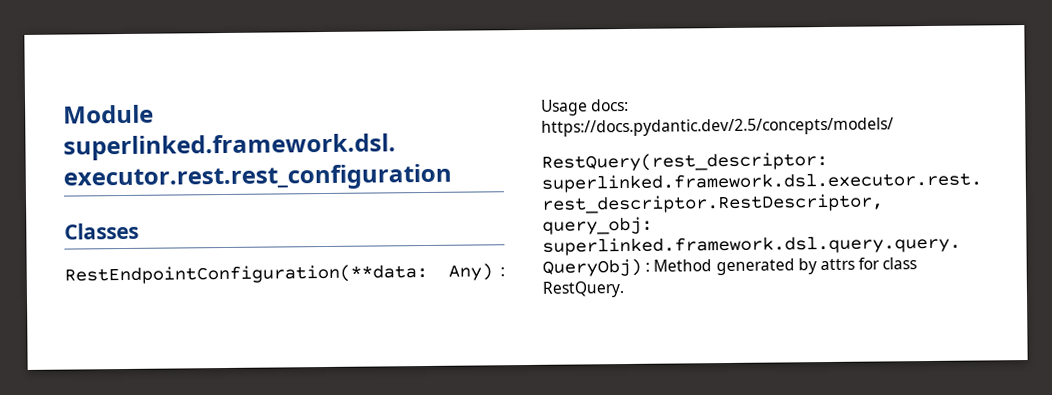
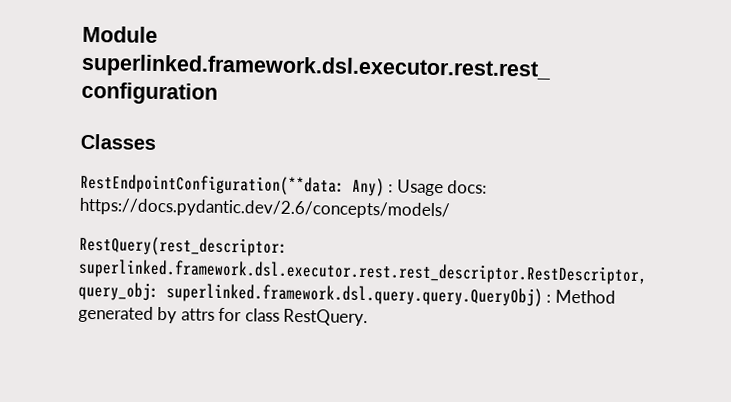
- RestEndpointConfiguration(**data: Any) : Usage docs: https://docs.pydantic.dev/2.5/concepts/models/
+ RestEndpointConfiguration(**data: Any) : Usage docs: https://docs.pydantic.dev/2.6/concepts/models/

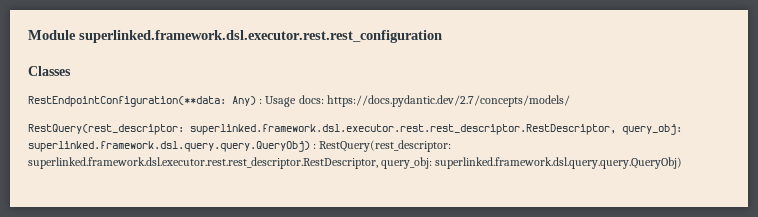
- RestEndpointConfiguration(**data: Any) : Usage docs: https://docs.pydantic.dev/2.6/concepts/models/
+ RestEndpointConfiguration(**data: Any) : Usage docs: https://docs.pydantic.dev/2.7/concepts/models/
- RestQuery(rest_descriptor: superlinked.framework.dsl.executor.rest.rest_descriptor.RestDescriptor, query_obj: superlinked.framework.dsl.query.query.QueryObj) : Method generated by attrs for class RestQuery.
+ RestQuery(rest_descriptor: superlinked.framework.dsl.executor.rest.rest_descriptor.RestDescriptor, query_obj: superlinked.framework.dsl.query.query.QueryObj) : RestQuery(rest_descriptor: superlinked.framework.dsl.executor.rest.rest_descriptor.RestDescriptor, query_obj: superlinked.framework.dsl.query.query.QueryObj)

